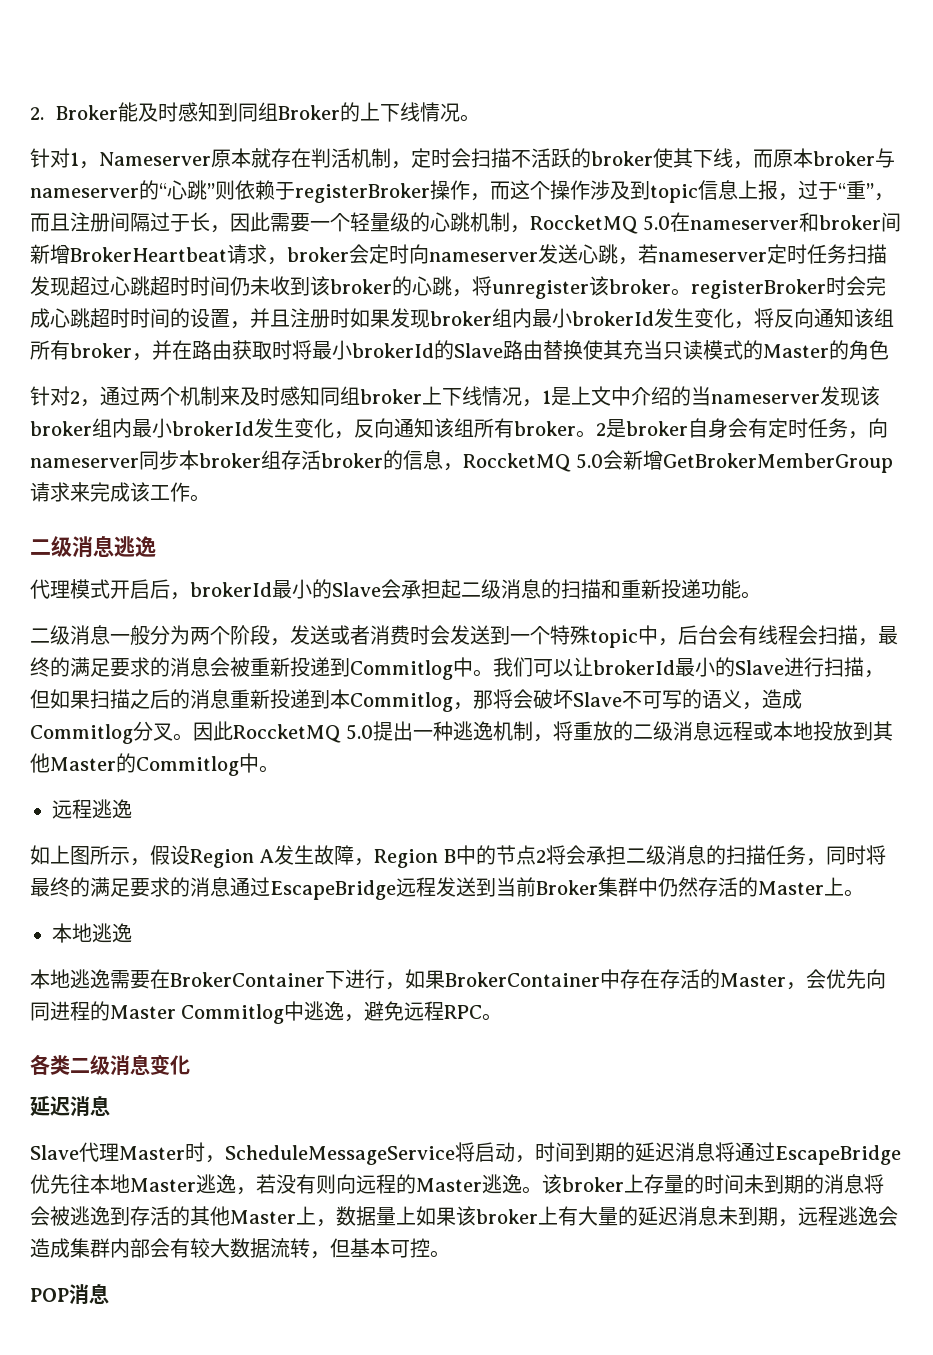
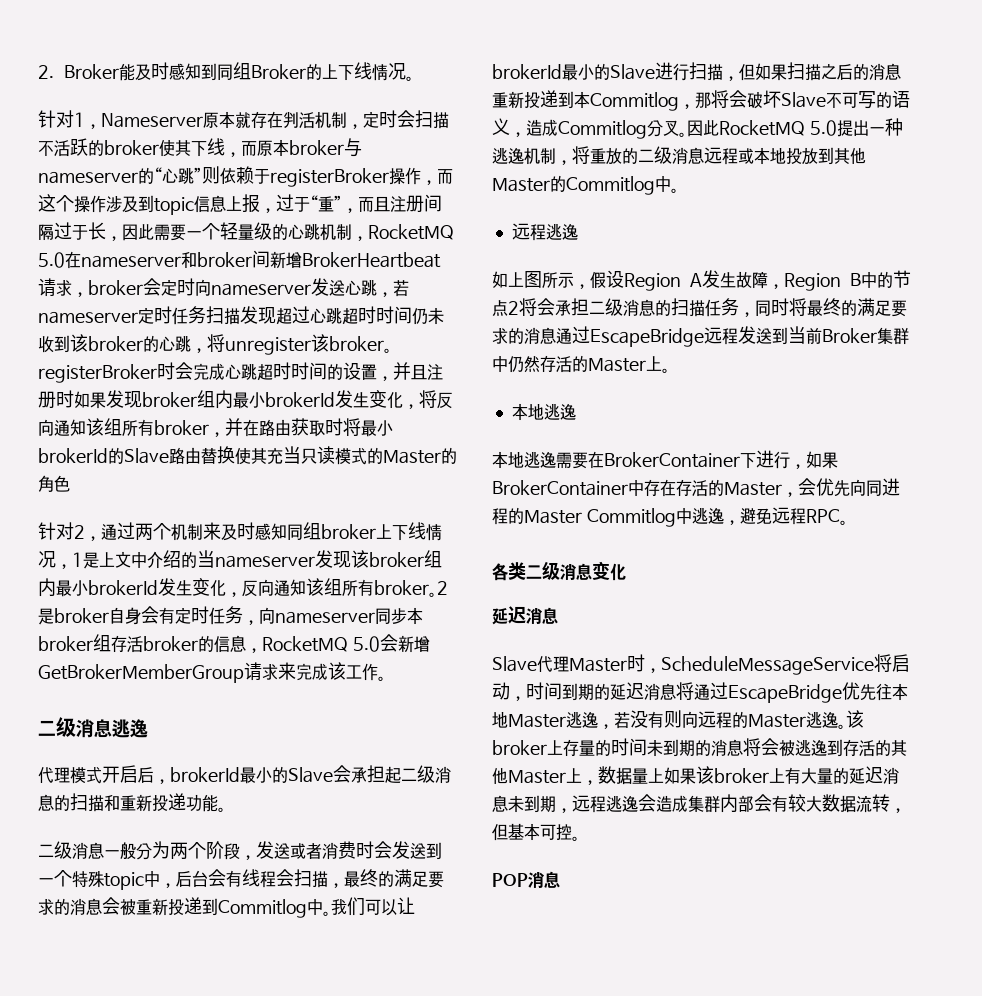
- 针对1，Nameserver原本就存在判活机制，定时会扫描不活跃的broker使其下线，而原本broker与nameserver的“心跳”则依赖于registerBroker操作，而这个操作涉及到topic信息上报，过于“重”，而且注册间隔过于长，因此需要一个轻量级的心跳机制，RoccketMQ 5.0在nameserver和broker间新增BrokerHeartbeat请求，broker会定时向nameserver发送心跳，若nameserver定时任务扫描发现超过心跳超时时间仍未收到该broker的心跳，将unregister该broker。registerBroker时会完成心跳超时时间的设置，并且注册时如果发现broker组内最小brokerId发生变化，将反向通知该组所有broker，并在路由获取时将最小brokerId的Slave路由替换使其充当只读模式的Master的角色
+ 针对1，Nameserver原本就存在判活机制，定时会扫描不活跃的broker使其下线，而原本broker与nameserver的“心跳”则依赖于registerBroker操作，而这个操作涉及到topic信息上报，过于“重”，而且注册间隔过于长，因此需要一个轻量级的心跳机制，RocketMQ 5.0在nameserver和broker间新增BrokerHeartbeat请求，broker会定时向nameserver发送心跳，若nameserver定时任务扫描发现超过心跳超时时间仍未收到该broker的心跳，将unregister该broker。registerBroker时会完成心跳超时时间的设置，并且注册时如果发现broker组内最小brokerId发生变化，将反向通知该组所有broker，并在路由获取时将最小brokerId的Slave路由替换使其充当只读模式的Master的角色
- 2是broker自身会有定时任务，向nameserver同步本broker组存活broker的信息，RoccketMQ 5.0会新增GetBrokerMemberGroup请求来完成该工作。
+ 2是broker自身会有定时任务，向nameserver同步本broker组存活broker的信息，RocketMQ 5.0会新增GetBrokerMemberGroup请求来完成该工作。
- 因此RoccketMQ 5.0提出一种逃逸机制，将重放的二级消息远程或本地投放到其他Master的Commitlog中。
+ 因此RocketMQ 5.0提出一种逃逸机制，将重放的二级消息远程或本地投放到其他Master的Commitlog中。

